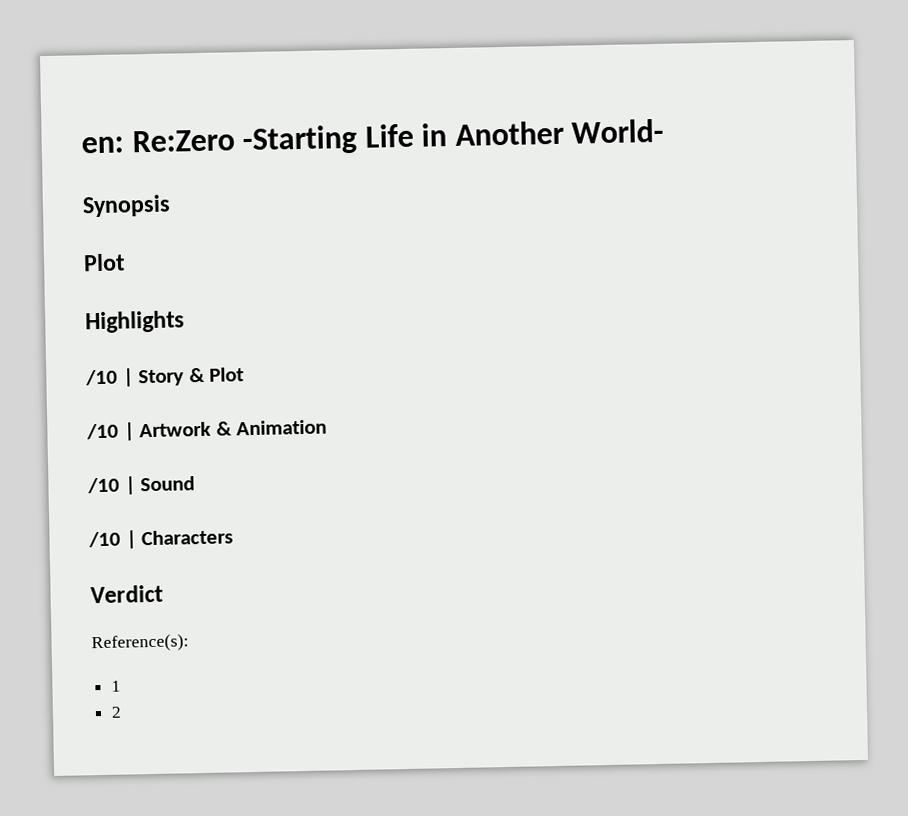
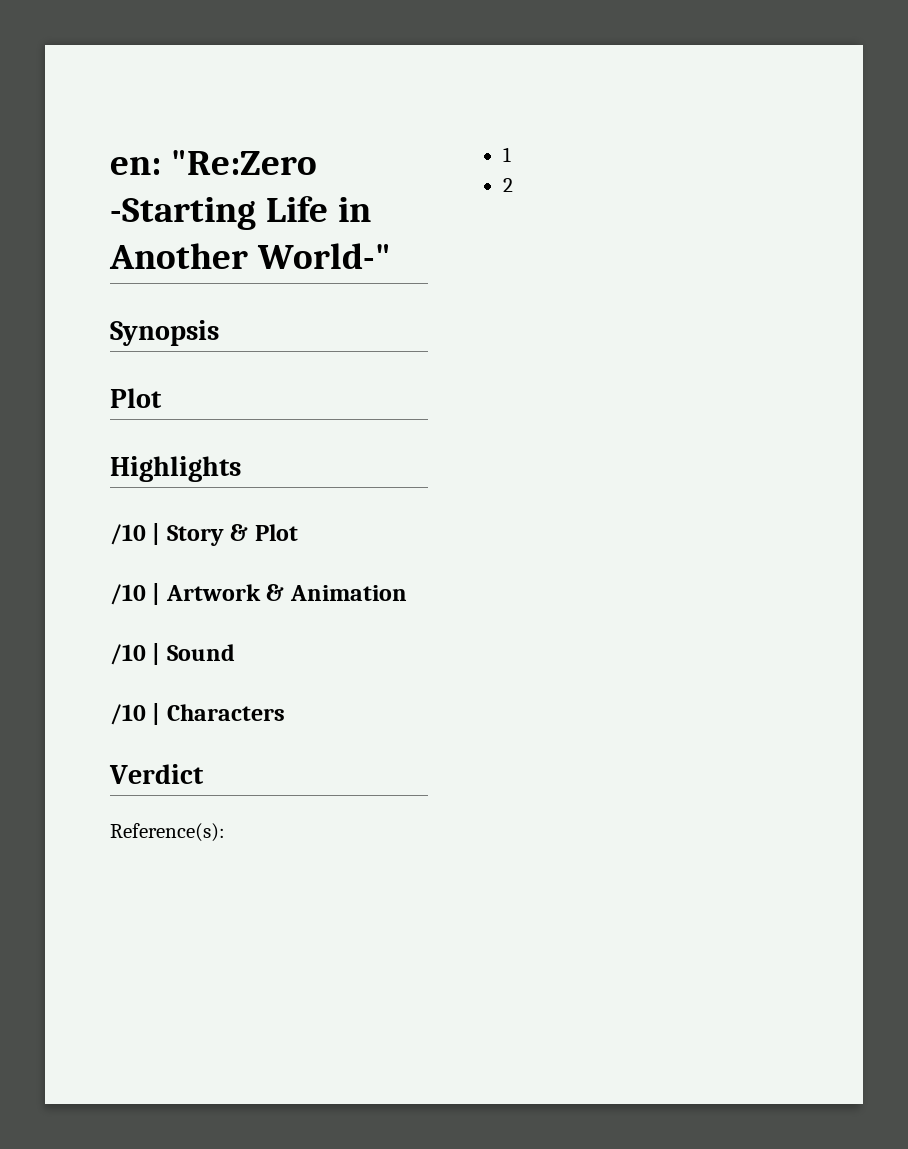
- en: Re:Zero -Starting Life in Another World-
+ en: "Re:Zero -Starting Life in Another World-"

